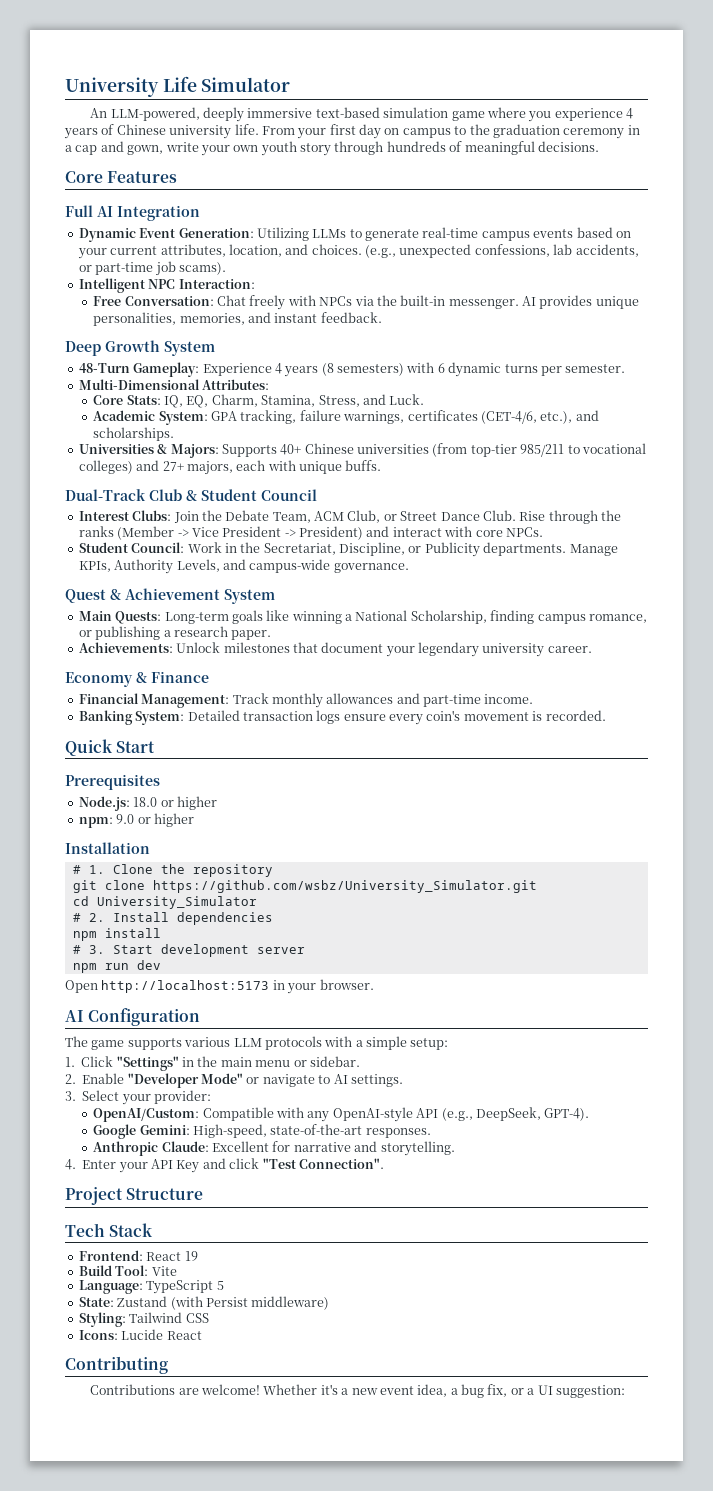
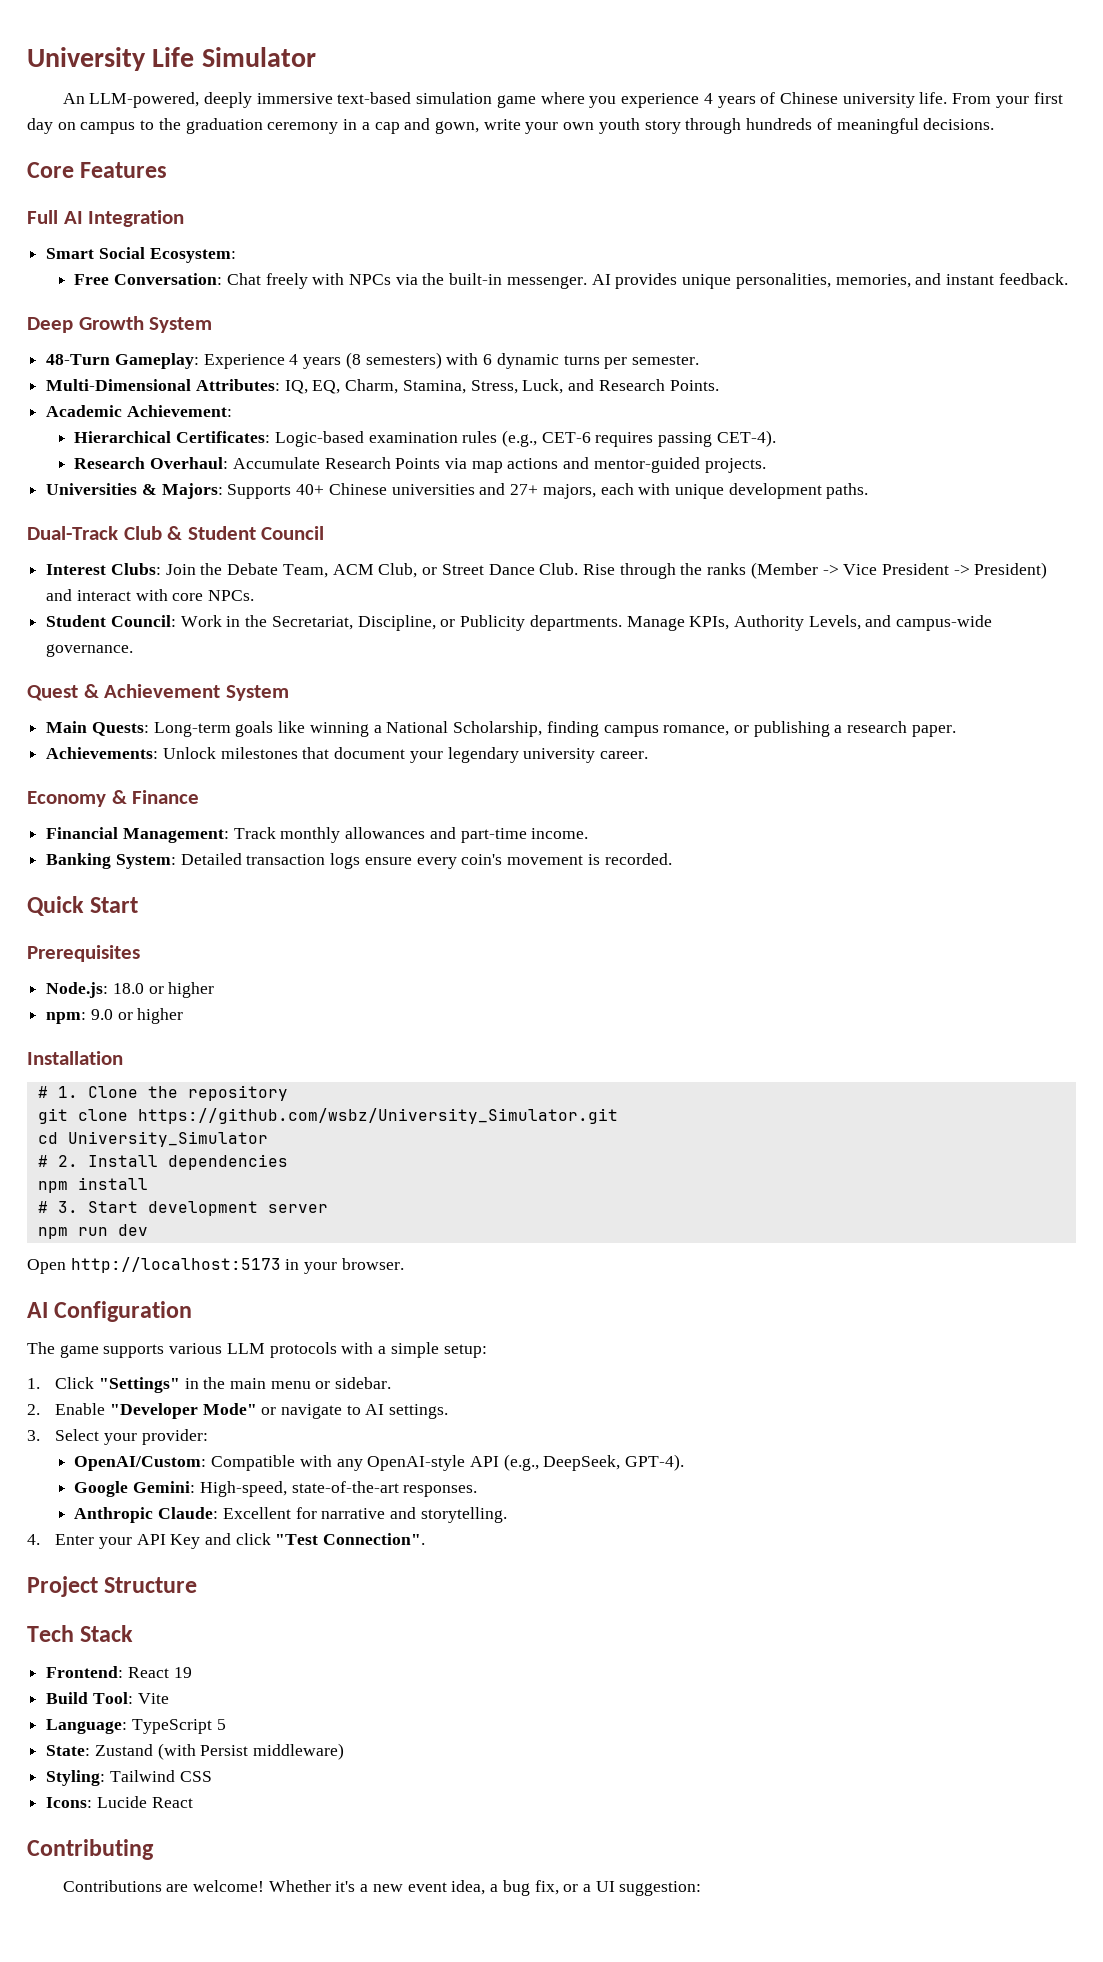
- Dynamic Event Generation: Utilizing LLMs to generate real-time campus events based on your current attributes, location, and choices. (e.g., unexpected confessions, lab accidents, or part-time job scams).
- Intelligent NPC Interaction:
+ Smart Social Ecosystem:
- Multi-Dimensional Attributes:
- Core Stats: IQ, EQ, Charm, Stamina, Stress, and Luck.
- Academic System: GPA tracking, failure warnings, certificates (CET-4/6, etc.), and scholarships.
+ Multi-Dimensional Attributes: IQ, EQ, Charm, Stamina, Stress, Luck, and Research Points.
+ Academic Achievement:
+ Hierarchical Certificates: Logic-based examination rules (e.g., CET-6 requires passing CET-4).
+ Research Overhaul: Accumulate Research Points via map actions and mentor-guided projects.
- Universities & Majors: Supports 40+ Chinese universities (from top-tier 985/211 to vocational colleges) and 27+ majors, each with unique buffs.
+ Universities & Majors: Supports 40+ Chinese universities and 27+ majors, each with unique development paths.

